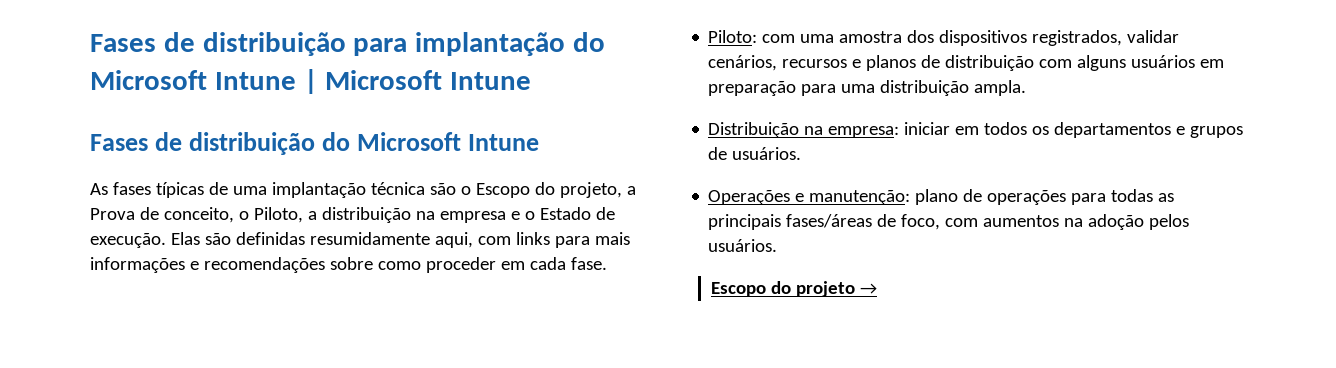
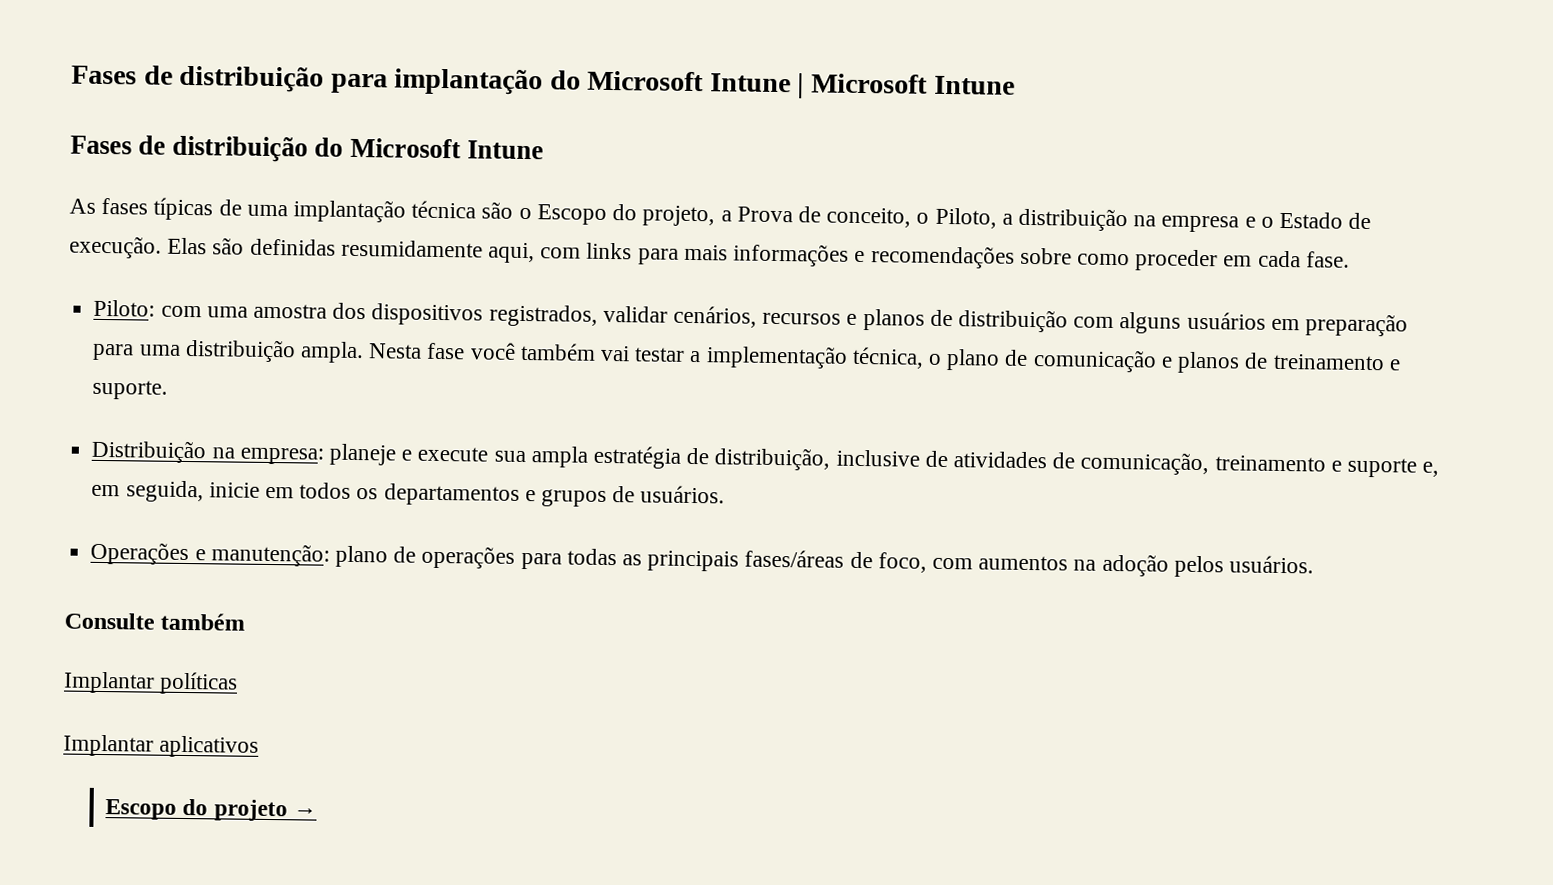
- Piloto: com uma amostra dos dispositivos registrados, validar cenários, recursos e planos de distribuição com alguns usuários em preparação para uma distribuição ampla.
- Distribuição na empresa: iniciar em todos os departamentos e grupos de usuários.
+ Piloto: com uma amostra dos dispositivos registrados, validar cenários, recursos e planos de distribuição com alguns usuários em preparação para uma distribuição ampla. Nesta fase você também vai testar a implementação técnica, o plano de comunicação e planos de treinamento e suporte.
+ Distribuição na empresa: planeje e execute sua ampla estratégia de distribuição, inclusive de atividades de comunicação, treinamento e suporte e, em seguida, inicie em todos os departamentos e grupos de usuários.
+ Consulte também
+ Implantar políticas
+ Implantar aplicativos

